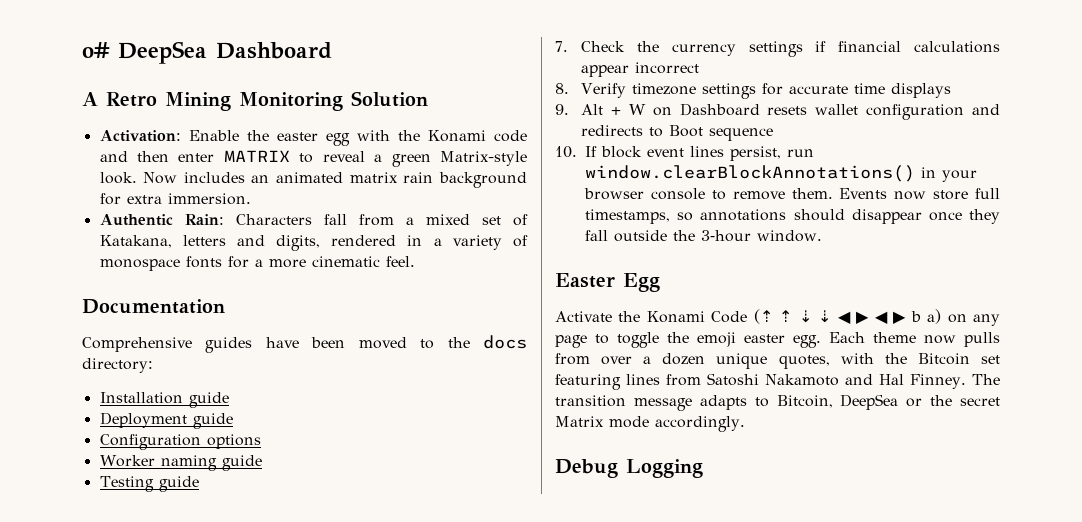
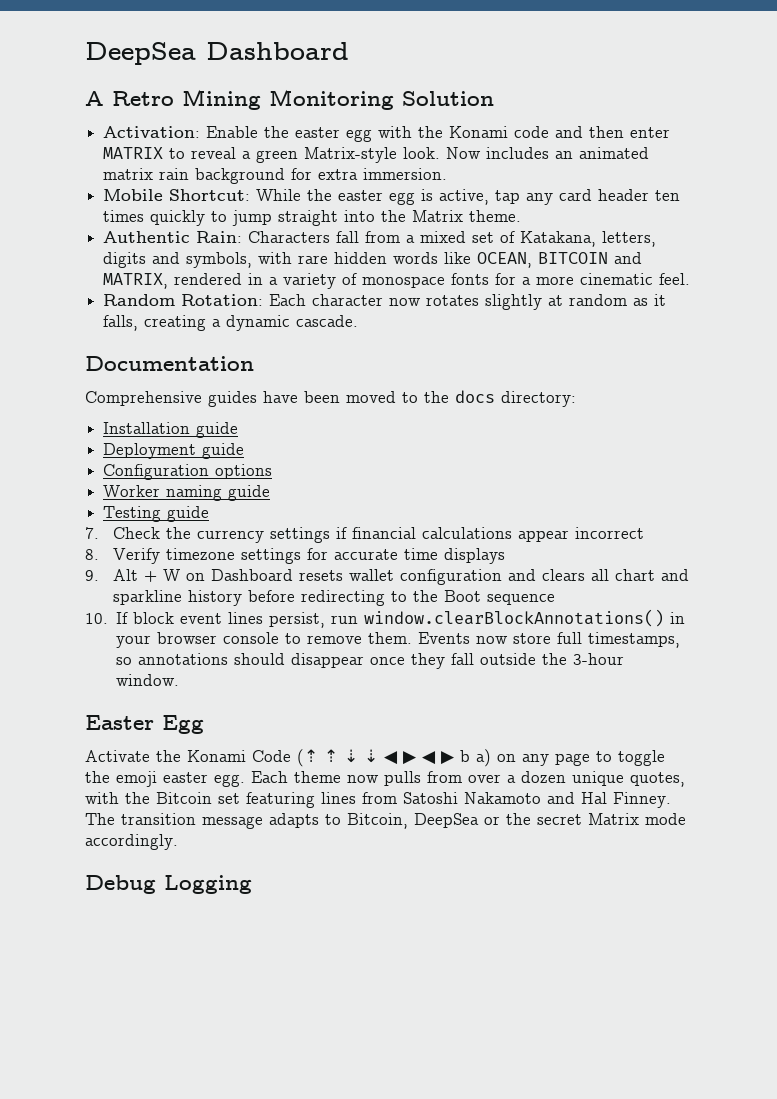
- o# DeepSea Dashboard
+ DeepSea Dashboard
+ Mobile Shortcut: While the easter egg is active, tap any card header ten times quickly to jump straight into the Matrix theme.
- Authentic Rain: Characters fall from a mixed set of Katakana, letters and digits, rendered in a variety of monospace fonts for a more cinematic feel.
+ Authentic Rain: Characters fall from a mixed set of Katakana, letters, digits and symbols, with rare hidden words like OCEAN, BITCOIN and MATRIX, rendered in a variety of monospace fonts for a more cinematic feel.
+ Random Rotation: Each character now rotates slightly at random as it falls, creating a dynamic cascade.
- 9. Alt + W on Dashboard resets wallet configuration and redirects to Boot sequence
+ 9. Alt + W on Dashboard resets wallet configuration and clears all chart and sparkline history before redirecting to the Boot sequence

